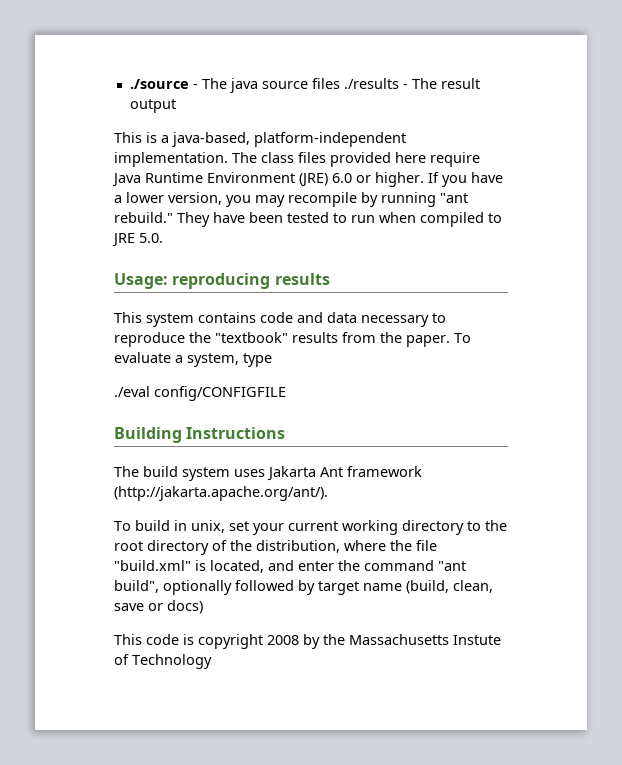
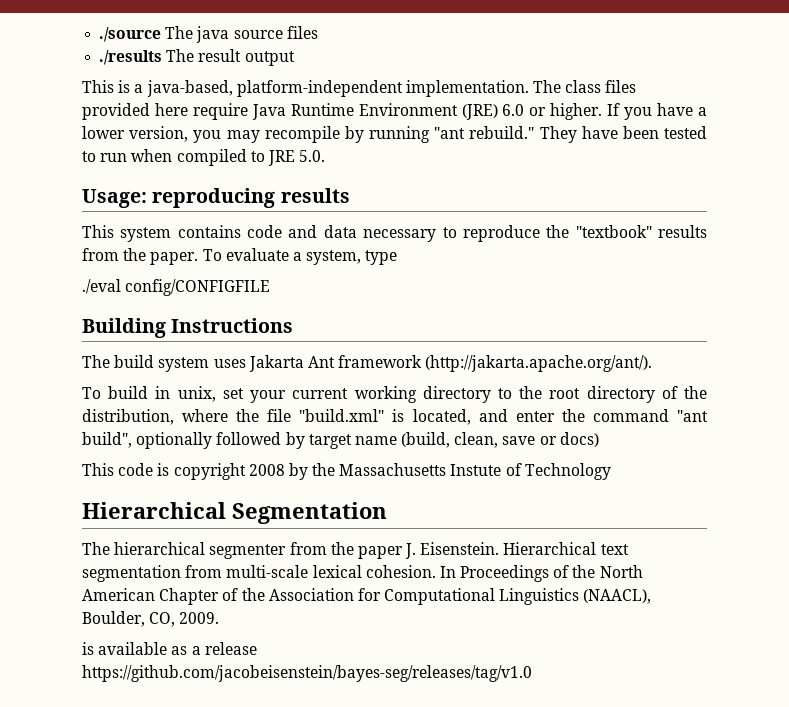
- ./source - The java source files ./results - The result output
+ ./source The java source files
+ ./results The result output
+ Hierarchical Segmentation
+ The hierarchical segmenter from the paper J. Eisenstein. Hierarchical text segmentation from multi-scale lexical cohesion. In Proceedings of the North American Chapter of the Association for Computational Linguistics (NAACL), Boulder, CO, 2009.
+ is available as a release https://github.com/jacobeisenstein/bayes-seg/releases/tag/v1.0

